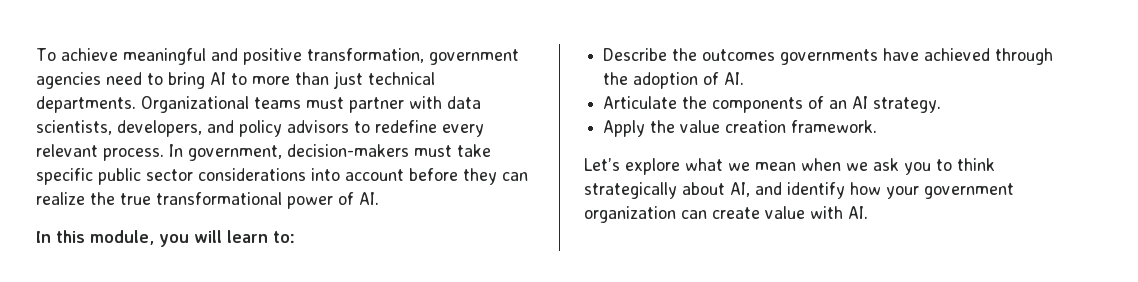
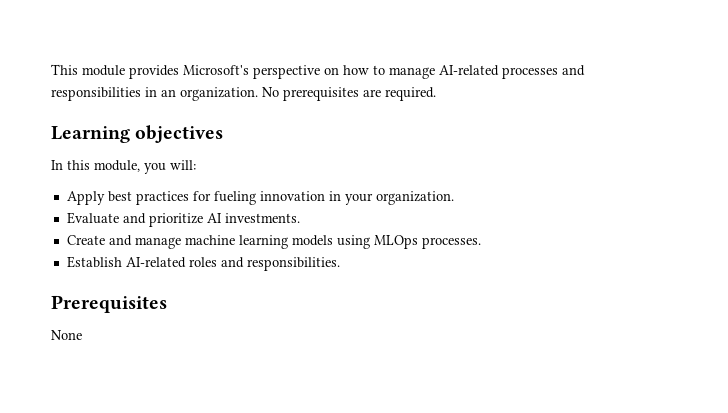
- To achieve meaningful and positive transformation, government agencies need to bring AI to more than just technical departments. Organizational teams must partner with data scientists, developers, and policy advisors to redefine every relevant process. In government, decision-makers must take specific public sector considerations into account before they can realize the true transformational power of AI.
- In this module, you will learn to:
- Describe the outcomes governments have achieved through the adoption of AI.
- Articulate the components of an AI strategy.
- Apply the value creation framework.
- Let’s explore what we mean when we ask you to think strategically about AI, and identify how your government organization can create value with AI.
+ This module provides Microsoft's perspective on how to manage AI-related processes and responsibilities in an organization. No prerequisites are required.
+ Learning objectives
+ In this module, you will:
+ Apply best practices for fueling innovation in your organization.
+ Evaluate and prioritize AI investments.
+ Create and manage machine learning models using MLOps processes.
+ Establish AI-related roles and responsibilities.
+ Prerequisites
+ None

